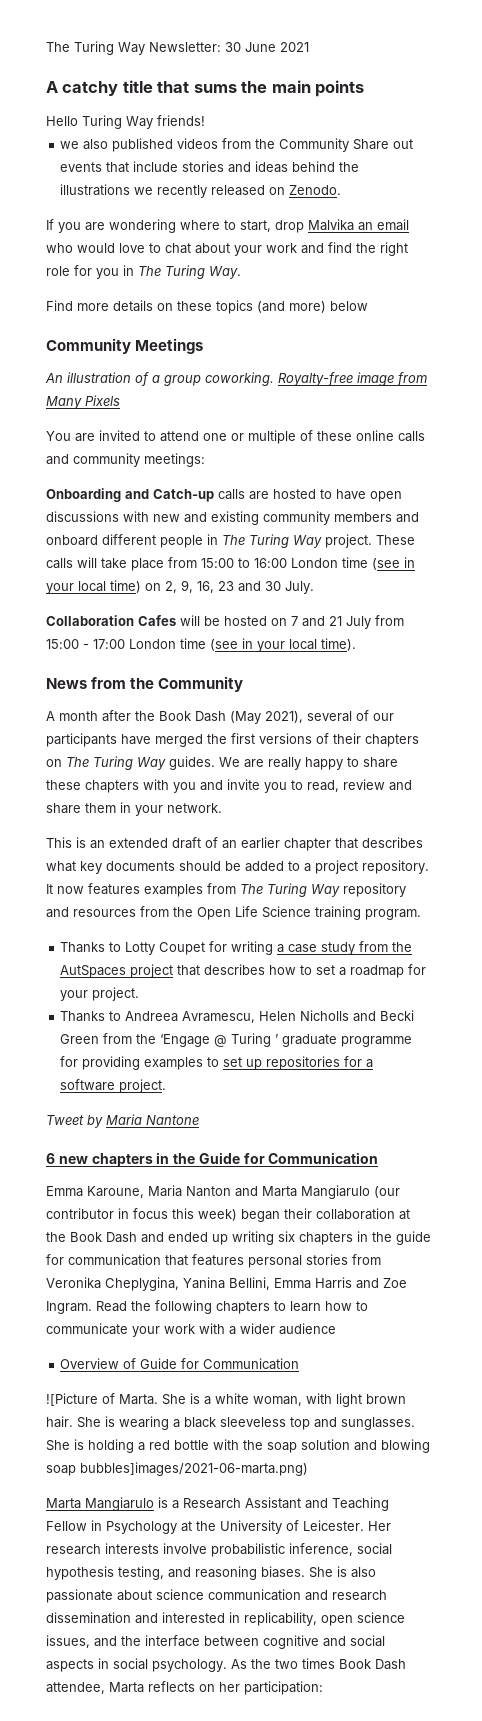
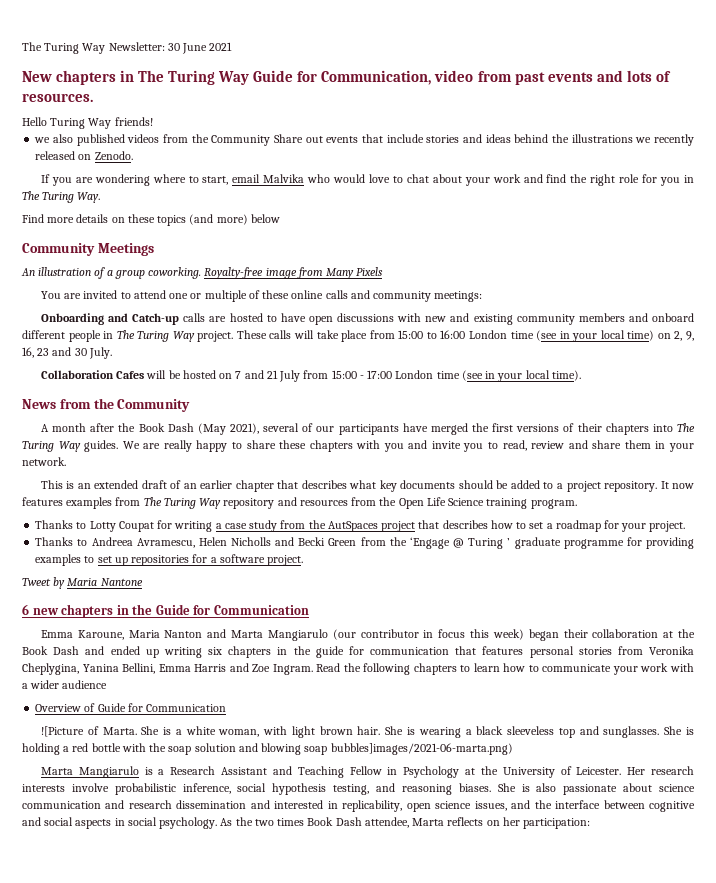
- A catchy title that sums the main points
+ New chapters in The Turing Way Guide for Communication, video from past events and lots of resources.
- If you are wondering where to start, drop Malvika an email who would love to chat about your work and find the right role for you in The Turing Way.
+ If you are wondering where to start, email Malvika who would love to chat about your work and find the right role for you in The Turing Way.
- A month after the Book Dash (May 2021), several of our participants have merged the first versions of their chapters on The Turing Way guides.
+ A month after the Book Dash (May 2021), several of our participants have merged the first versions of their chapters into The Turing Way guides.
- Thanks to Lotty Coupet for writing a case study from the AutSpaces project that describes how to set a roadmap for your project.
+ Thanks to Lotty Coupat for writing a case study from the AutSpaces project that describes how to set a roadmap for your project.

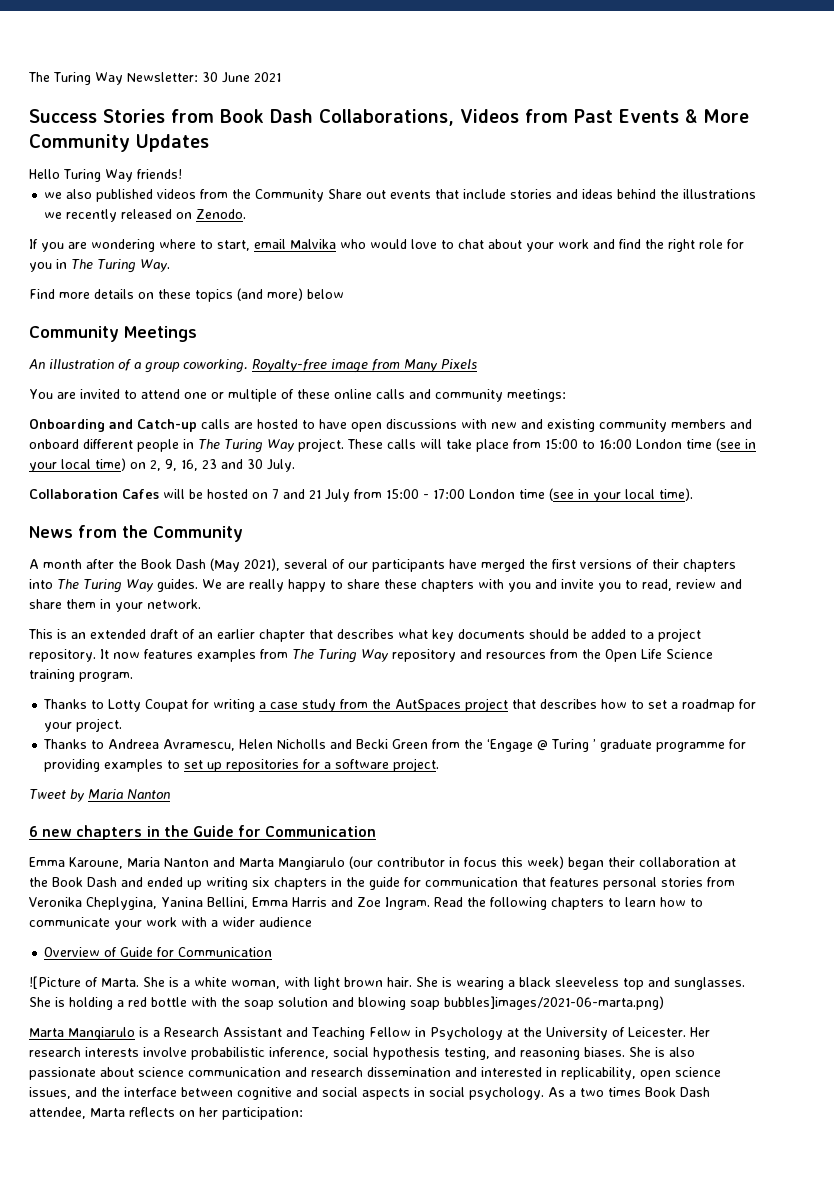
- New chapters in The Turing Way Guide for Communication, video from past events and lots of resources.
+ Success Stories from Book Dash Collaborations, Videos from Past Events & More Community Updates
- Tweet by Maria Nantone
+ Tweet by Maria Nanton
- As the two times Book Dash attendee, Marta reflects on her participation:
+ As a two times Book Dash attendee, Marta reflects on her participation:

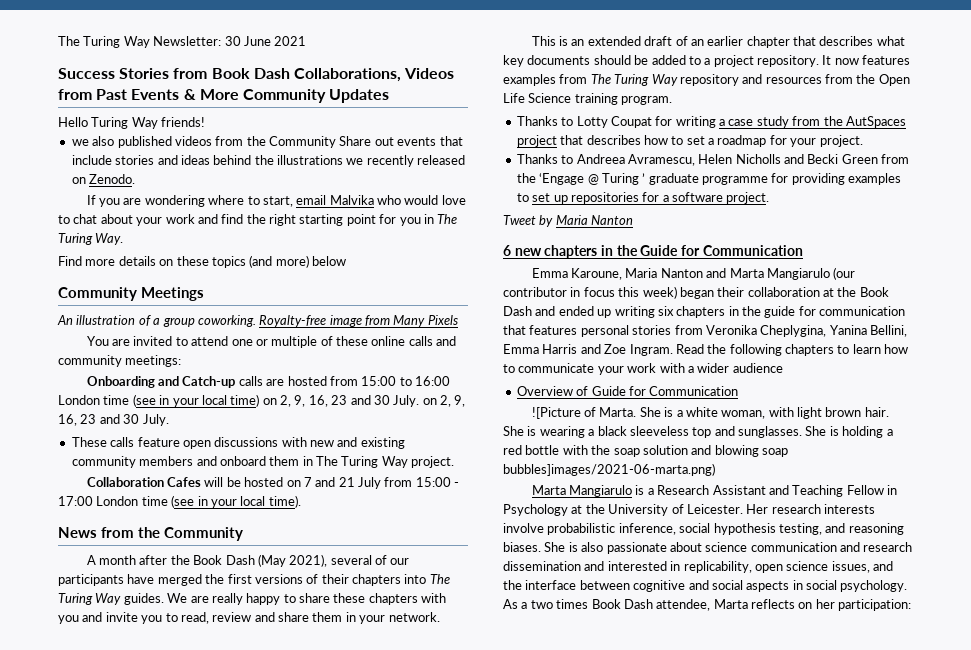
- If you are wondering where to start, email Malvika who would love to chat about your work and find the right role for you in The Turing Way.
+ If you are wondering where to start, email Malvika who would love to chat about your work and find the right starting point for you in The Turing Way.
- Onboarding and Catch-up calls are hosted to have open discussions with new and existing community members and onboard different people in The Turing Way project. These calls will take place from 15:00 to 16:00 London time (see in your local time) on 2, 9, 16, 23 and 30 July.
+ Onboarding and Catch-up calls are hosted from 15:00 to 16:00 London time (see in your local time) on 2, 9, 16, 23 and 30 July. on 2, 9, 16, 23 and 30 July.
+ These calls feature open discussions with new and existing community members and onboard them in The Turing Way project.

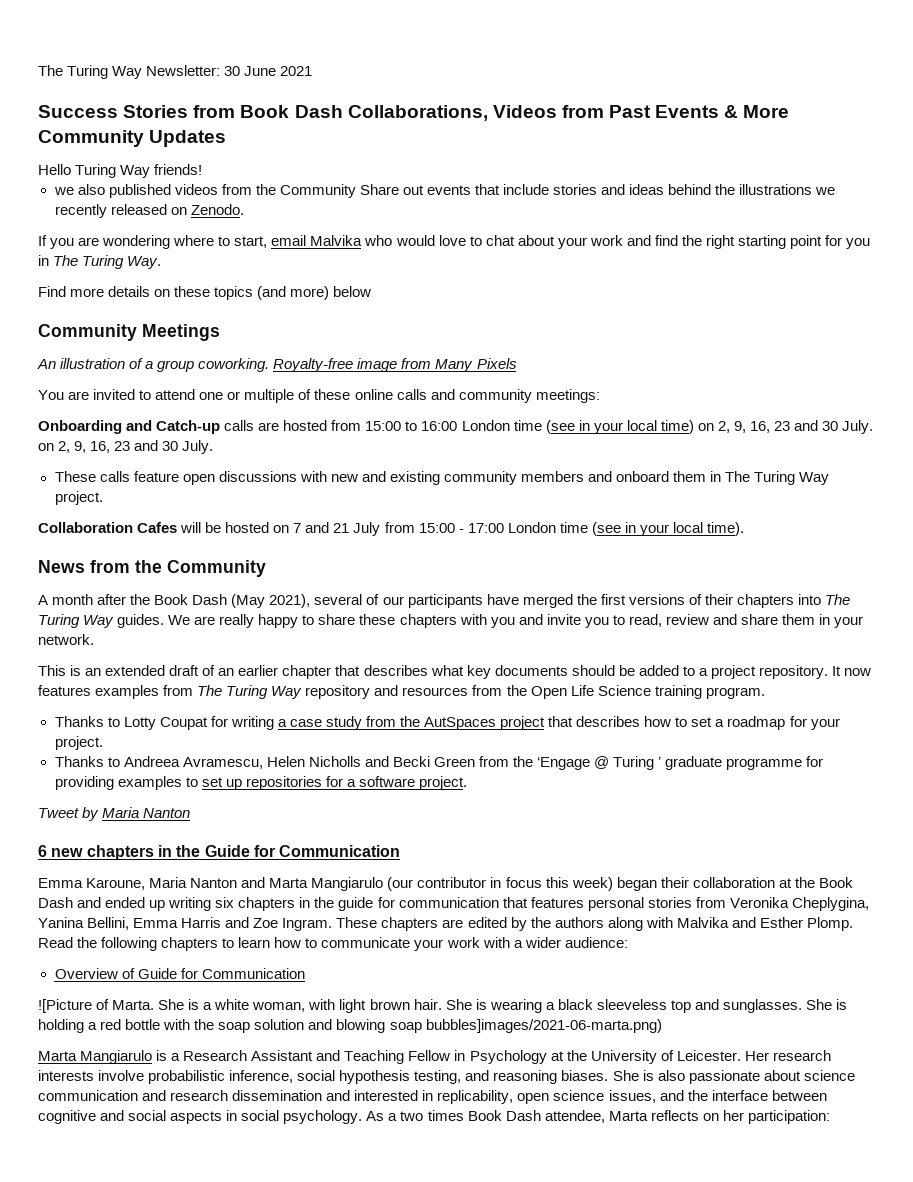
+ These chapters are edited by the authors along with Malvika and Esther Plomp.
- Read the following chapters to learn how to communicate your work with a wider audience
+ Read the following chapters to learn how to communicate your work with a wider audience:

